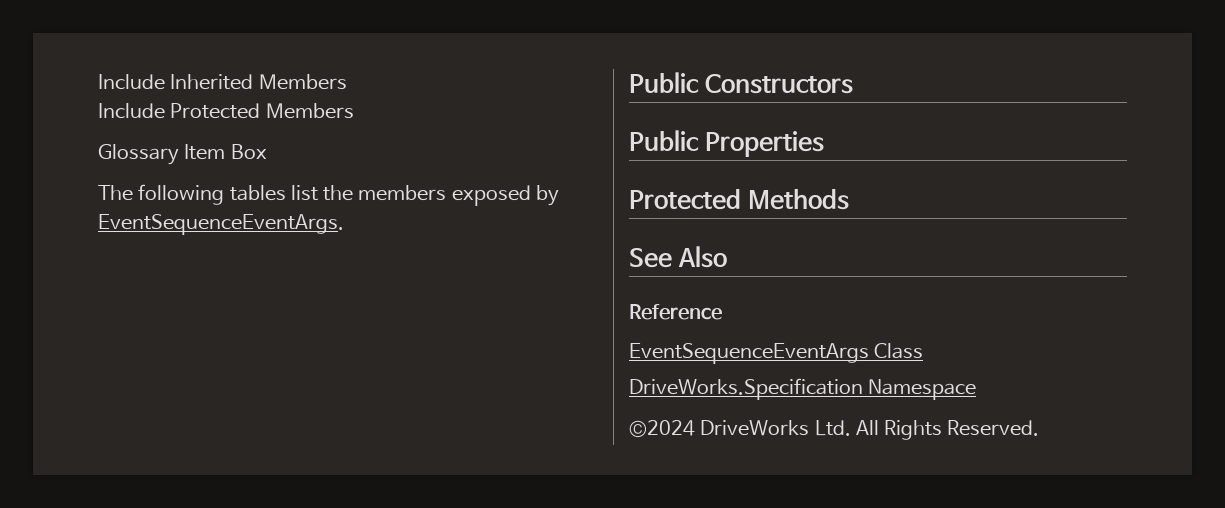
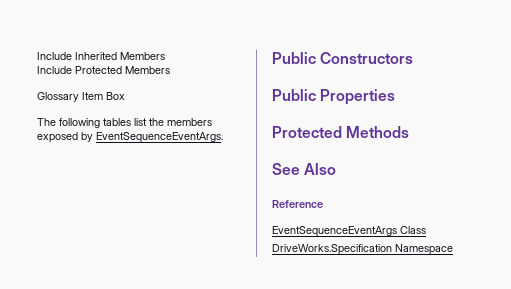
- ©2024 DriveWorks Ltd. All Rights Reserved.

